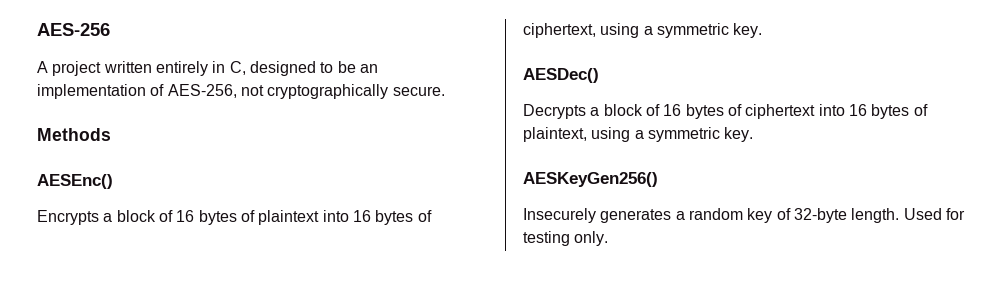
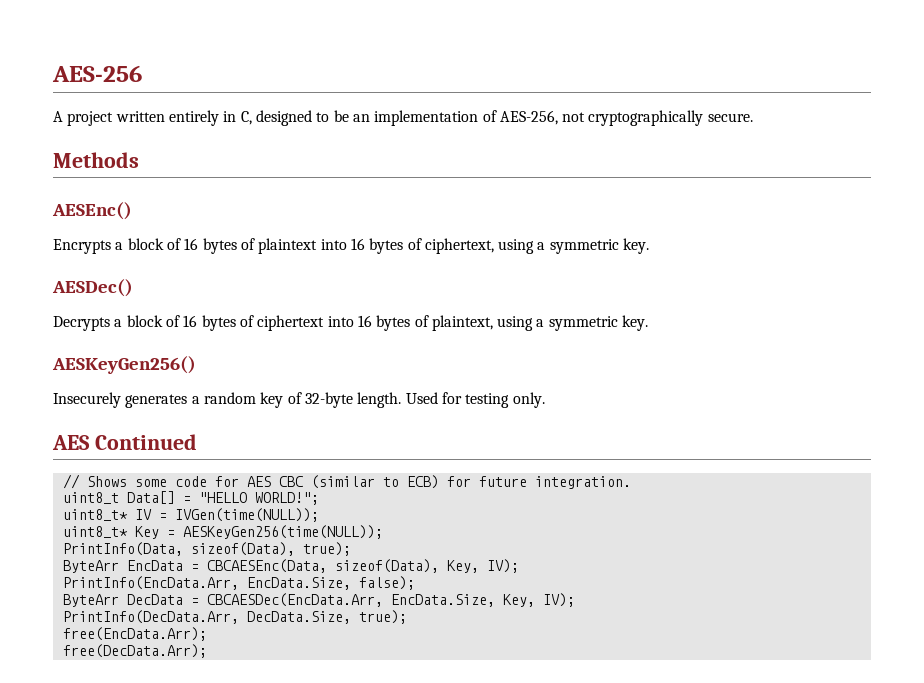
+ AES Continued
+ // Shows some code for AES CBC (similar to ECB) for future integration.
+ uint8_t Data[] = "HELLO WORLD!";
+ uint8_t* IV = IVGen(time(NULL));
+ uint8_t* Key = AESKeyGen256(time(NULL));
+ PrintInfo(Data, sizeof(Data), true);
+ ByteArr EncData = CBCAESEnc(Data, sizeof(Data), Key, IV);
+ PrintInfo(EncData.Arr, EncData.Size, false);
+ ByteArr DecData = CBCAESDec(EncData.Arr, EncData.Size, Key, IV);
+ PrintInfo(DecData.Arr, DecData.Size, true);
+ free(EncData.Arr);
+ free(DecData.Arr);

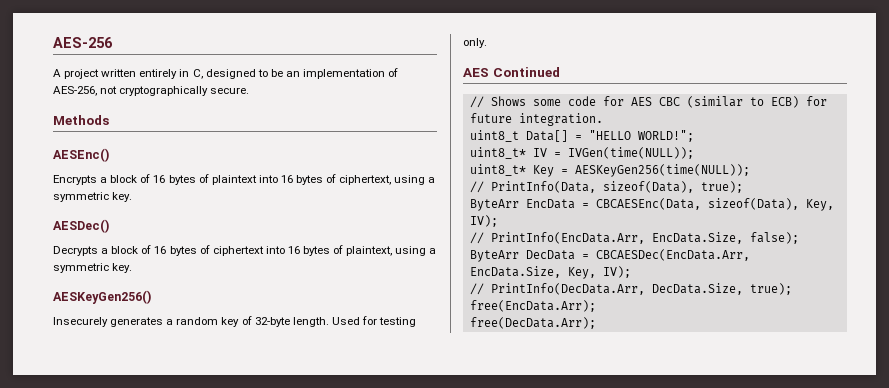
- PrintInfo(Data, sizeof(Data), true);
+ // PrintInfo(Data, sizeof(Data), true);
- PrintInfo(EncData.Arr, EncData.Size, false);
+ // PrintInfo(EncData.Arr, EncData.Size, false);
- PrintInfo(DecData.Arr, DecData.Size, true);
+ // PrintInfo(DecData.Arr, DecData.Size, true);

